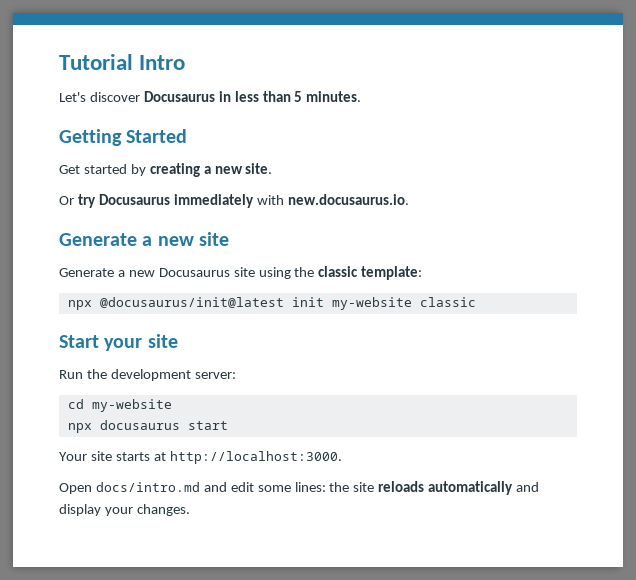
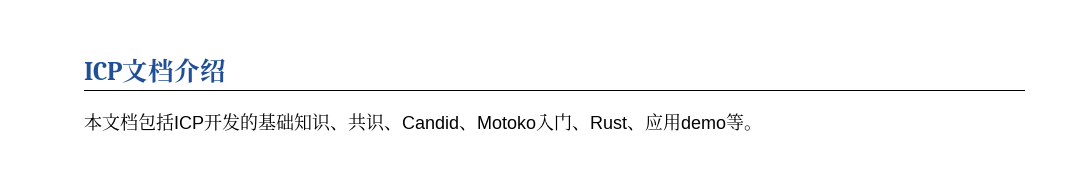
- Tutorial Intro
- Let's discover Docusaurus in less than 5 minutes.
- Getting Started
- Get started by creating a new site.
- Or try Docusaurus immediately with new.docusaurus.io.
- Generate a new site
- Generate a new Docusaurus site using the classic template:
- npx @docusaurus/init@latest init my-website classic
- Start your site
- Run the development server:
- cd my-website
- npx docusaurus start
- Your site starts at http://localhost:3000.
- Open docs/intro.md and edit some lines: the site reloads automatically and display your changes.
+ ICP文档介绍
+ 本文档包括ICP开发的基础知识、共识、Candid、Motoko入门、Rust、应用demo等。

